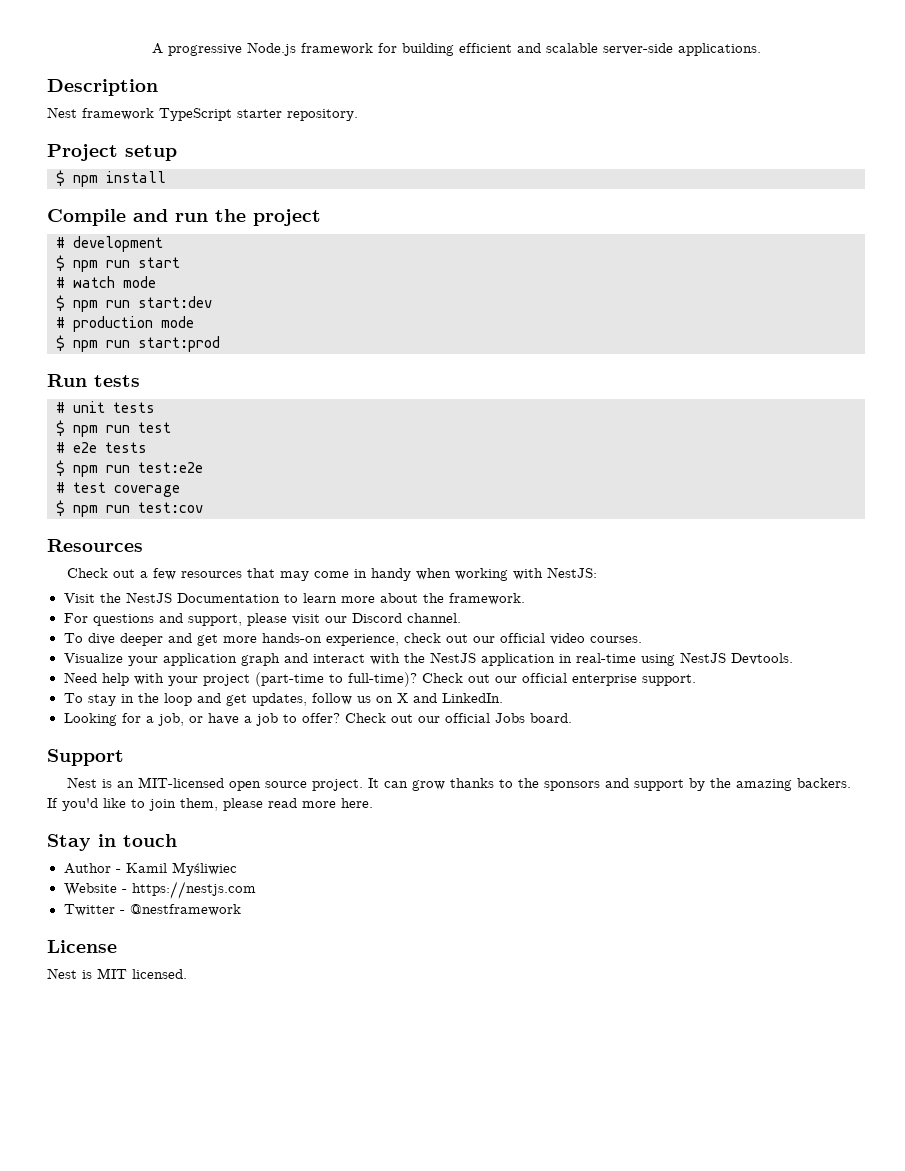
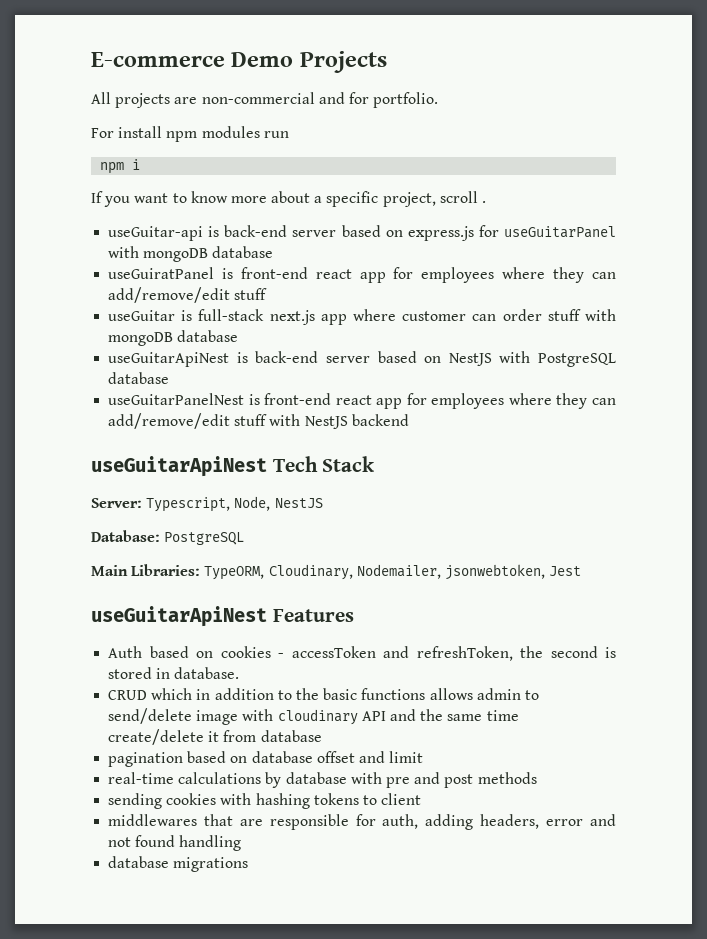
- A progressive Node.js framework for building efficient and scalable server-side applications.
- Description
- Nest framework TypeScript starter repository.
- Project setup
- $ npm install
- Compile and run the project
- # development
- $ npm run start
- # watch mode
- $ npm run start:dev
- # production mode
- $ npm run start:prod
- Run tests
- # unit tests
- $ npm run test
- # e2e tests
- $ npm run test:e2e
- # test coverage
- $ npm run test:cov
- Resources
- Check out a few resources that may come in handy when working with NestJS:
- Visit the NestJS Documentation to learn more about the framework.
- For questions and support, please visit our Discord channel.
- To dive deeper and get more hands-on experience, check out our official video courses.
- Visualize your application graph and interact with the NestJS application in real-time using NestJS Devtools.
- Need help with your project (part-time to full-time)? Check out our official enterprise support.
- To stay in the loop and get updates, follow us on X and LinkedIn.
- Looking for a job, or have a job to offer? Check out our official Jobs board.
- Support
- Nest is an MIT-licensed open source project. It can grow thanks to the sponsors and support by the amazing backers. If you'd like to join them, please read more here.
- Stay in touch
- Author - Kamil Myśliwiec
- Website - https://nestjs.com
- Twitter - @nestframework
- License
- Nest is MIT licensed.
+ E-commerce Demo Projects
+ All projects are non-commercial and for portfolio.
+ For install npm modules run
+ npm i
+ If you want to know more about a specific project, scroll .
+ useGuitar-api is back-end server based on express.js for useGuitarPanel with mongoDB database
+ useGuiratPanel is front-end react app for employees where they can add/remove/edit stuff
+ useGuitar is full-stack next.js app where customer can order stuff with mongoDB database
+ useGuitarApiNest is back-end server based on NestJS with PostgreSQL database
+ useGuitarPanelNest is front-end react app for employees where they can add/remove/edit stuff with NestJS backend
+ useGuitarApiNest Tech Stack
+ Server: Typescript, Node, NestJS
+ Database: PostgreSQL
+ Main Libraries: TypeORM, Cloudinary, Nodemailer, jsonwebtoken, Jest
+ useGuitarApiNest Features
+ Auth based on cookies - accessToken and refreshToken, the second is stored in database.
+ CRUD which in addition to the basic functions allows admin to send/delete image with cloudinary API and the same time create/delete it from database
+ pagination based on database offset and limit
+ real-time calculations by database with pre and post methods
+ sending cookies with hashing tokens to client
+ middlewares that are responsible for auth, adding headers, error and not found handling
+ database migrations

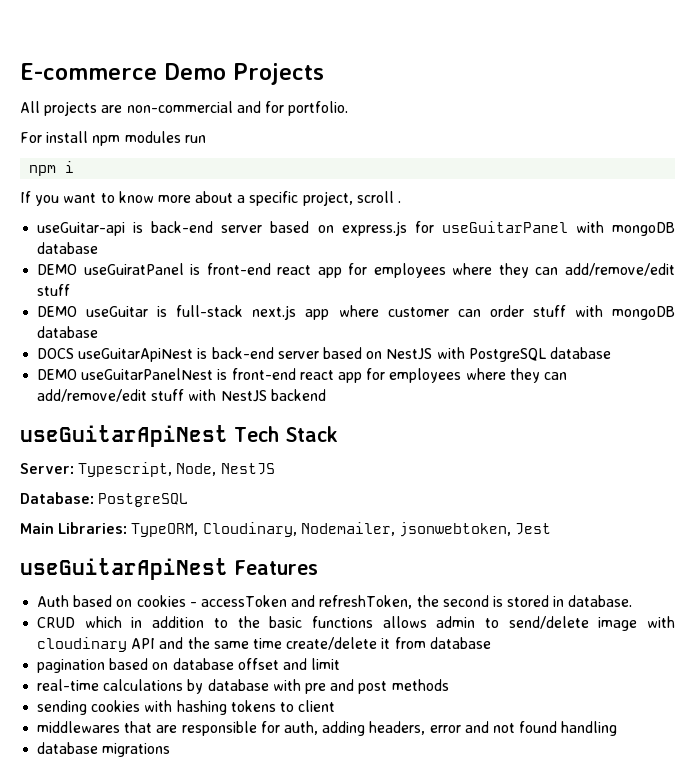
- useGuiratPanel is front-end react app for employees where they can add/remove/edit stuff
+ DEMO useGuiratPanel is front-end react app for employees where they can add/remove/edit stuff
- useGuitar is full-stack next.js app where customer can order stuff with mongoDB database
+ DEMO useGuitar is full-stack next.js app where customer can order stuff with mongoDB database
- useGuitarApiNest is back-end server based on NestJS with PostgreSQL database
+ DOCS useGuitarApiNest is back-end server based on NestJS with PostgreSQL database
- useGuitarPanelNest is front-end react app for employees where they can add/remove/edit stuff with NestJS backend
+ DEMO useGuitarPanelNest is front-end react app for employees where they can add/remove/edit stuff with NestJS backend

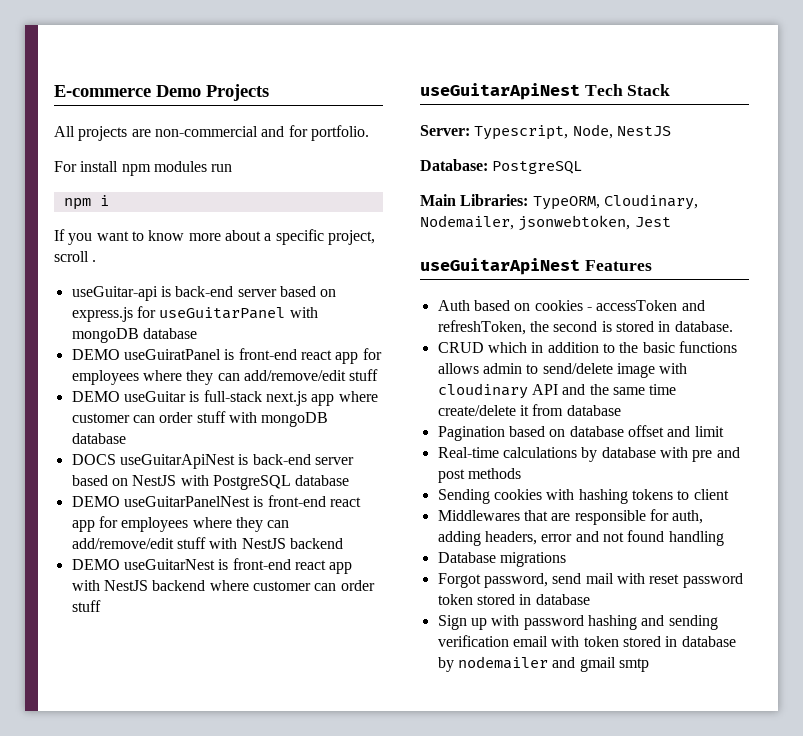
+ DEMO useGuitarNest is front-end react app with NestJS backend where customer can order stuff
- pagination based on database offset and limit
+ Pagination based on database offset and limit
- real-time calculations by database with pre and post methods
+ Real-time calculations by database with pre and post methods
- sending cookies with hashing tokens to client
+ Sending cookies with hashing tokens to client
- middlewares that are responsible for auth, adding headers, error and not found handling
+ Middlewares that are responsible for auth, adding headers, error and not found handling
- database migrations
+ Database migrations
+ Forgot password, send mail with reset password token stored in database
+ Sign up with password hashing and sending verification email with token stored in database by nodemailer and gmail smtp

